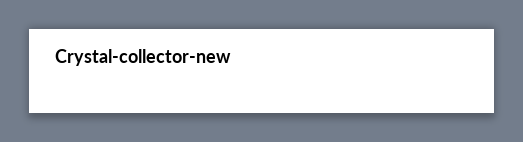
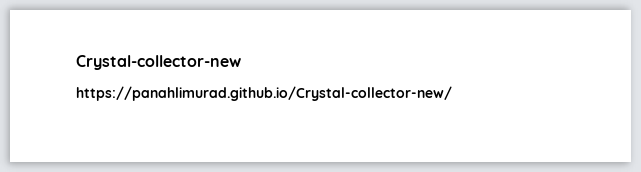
+ https://panahlimurad.github.io/Crystal-collector-new/

